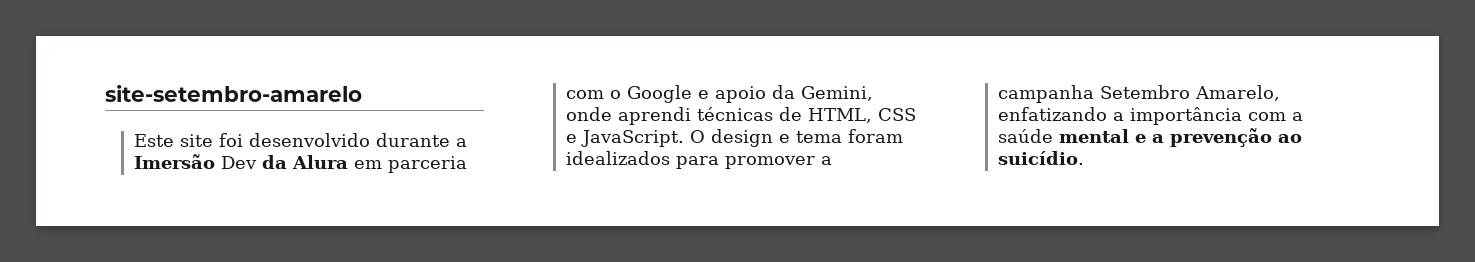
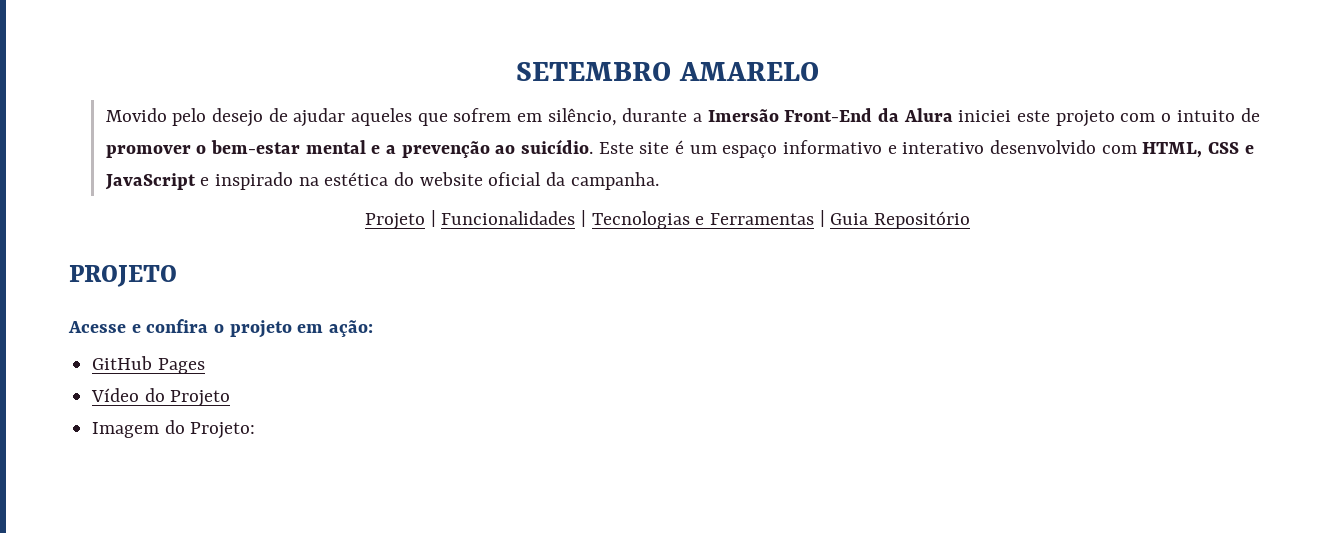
- site-setembro-amarelo
- Este site foi desenvolvido durante a Imersão Dev da Alura em parceria com o Google e apoio da Gemini, onde aprendi técnicas de HTML, CSS e JavaScript. O design e tema foram idealizados para promover a campanha Setembro Amarelo, enfatizando a importância com a saúde mental e a prevenção ao suicídio.
+ SETEMBRO AMARELO
+ Movido pelo desejo de ajudar aqueles que sofrem em silêncio, durante a Imersão Front-End da Alura iniciei este projeto com o intuito de promover o bem-estar mental e a prevenção ao suicídio.
+ Este site é um espaço informativo e interativo desenvolvido com HTML, CSS e JavaScript e inspirado na estética do website oficial da campanha.
+ Projeto | Funcionalidades | Tecnologias e Ferramentas | Guia Repositório
+ PROJETO
+ Acesse e confira o projeto em ação:
+ GitHub Pages
+ Vídeo do Projeto
+ Imagem do Projeto:

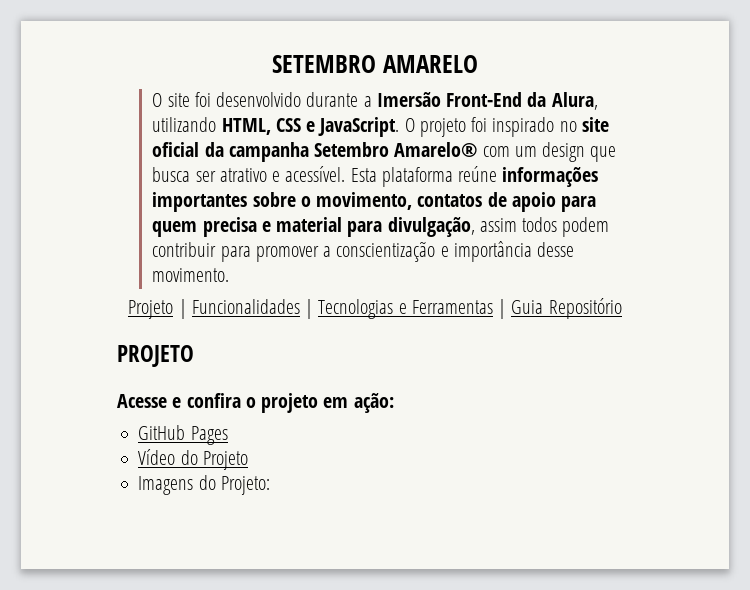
- Movido pelo desejo de ajudar aqueles que sofrem em silêncio, durante a Imersão Front-End da Alura iniciei este projeto com o intuito de promover o bem-estar mental e a prevenção ao suicídio. Este site é um espaço informativo e interativo desenvolvido com HTML, CSS e JavaScript e inspirado na estética do website oficial da campanha.
+ O site foi desenvolvido durante a Imersão Front-End da Alura, utilizando HTML, CSS e JavaScript. O projeto foi inspirado no site oficial da campanha Setembro Amarelo® com um design que busca ser atrativo e acessível. Esta plataforma reúne informações importantes sobre o movimento, contatos de apoio para quem precisa e material para divulgação, assim todos podem contribuir para promover a conscientização e importância desse movimento.
- Imagem do Projeto:
+ Imagens do Projeto:

